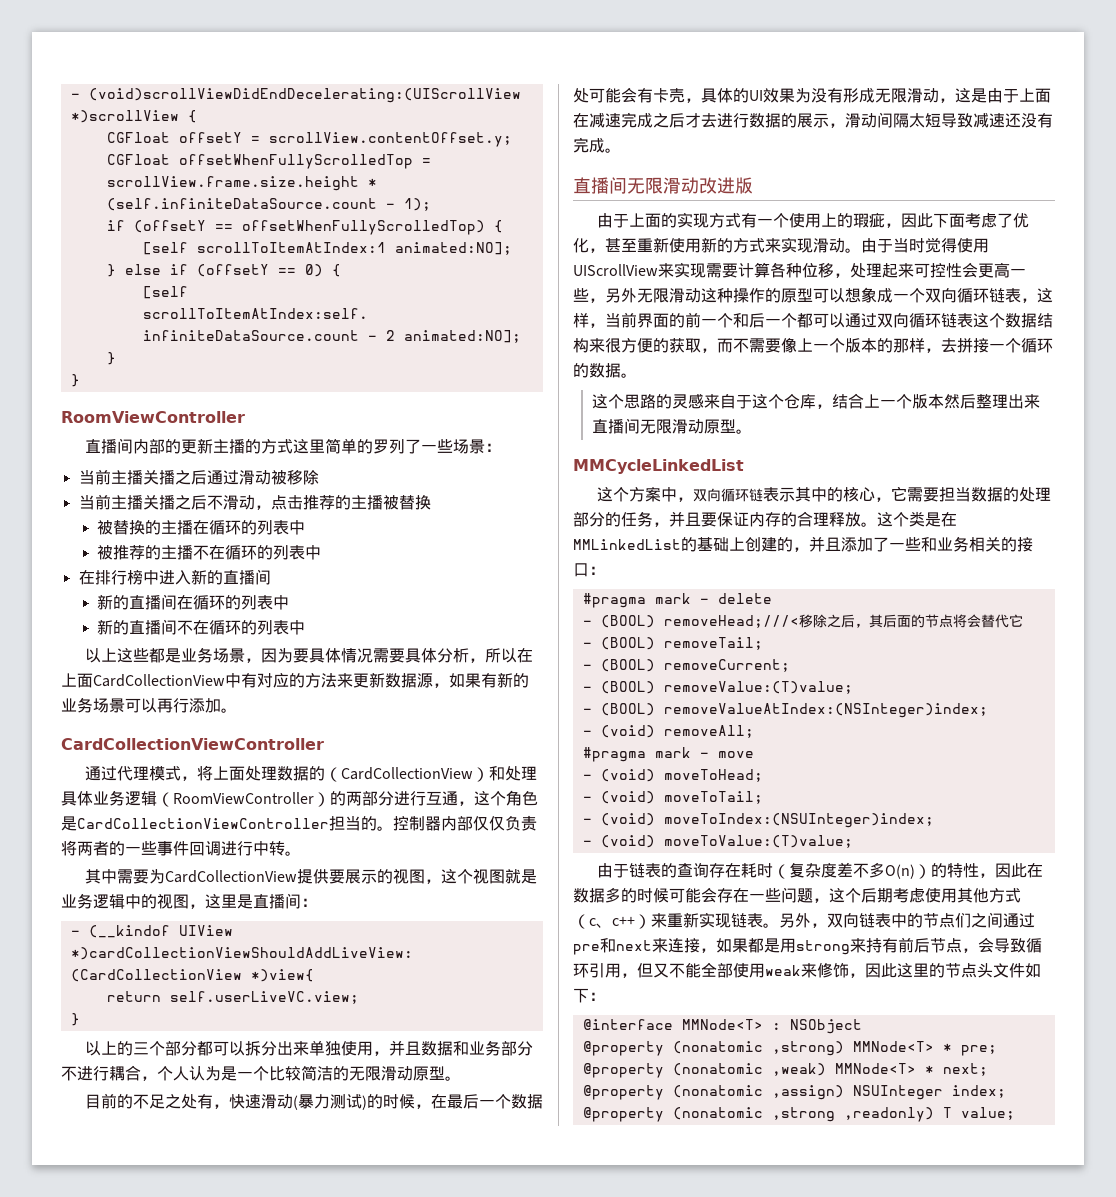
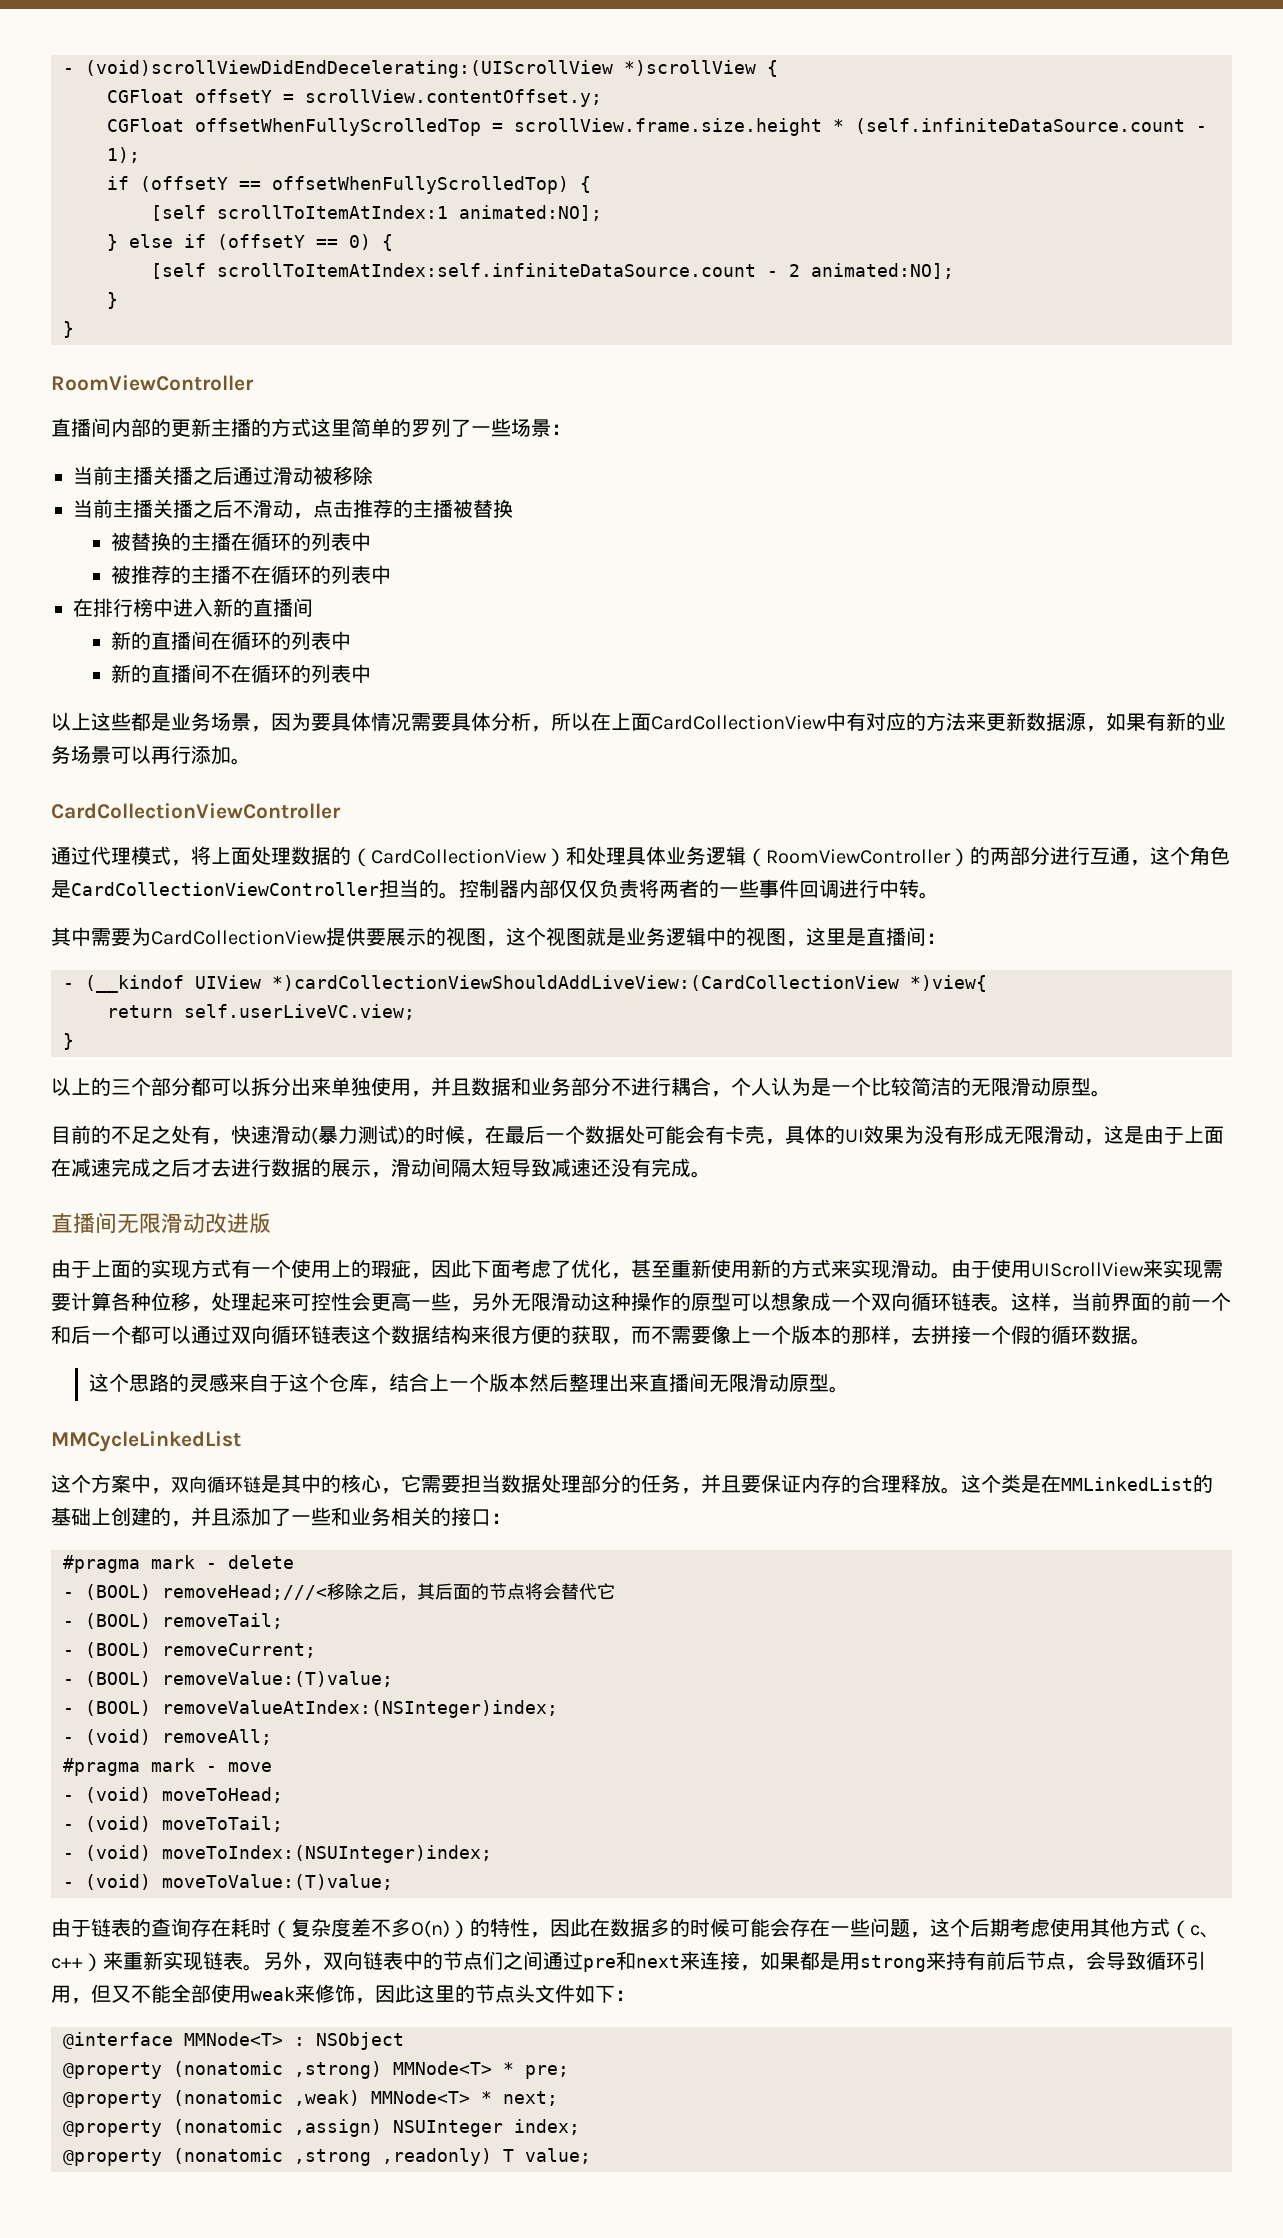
- 由于当时觉得使用UIScrollView来实现需要计算各种位移，处理起来可控性会更高一些，另外无限滑动这种操作的原型可以想象成一个双向循环链表，这样，当前界面的前一个和后一个都可以通过双向循环链表这个数据结构来很方便的获取，而不需要像上一个版本的那样，去拼接一个循环的数据。
+ 由于使用UIScrollView来实现需要计算各种位移，处理起来可控性会更高一些，另外无限滑动这种操作的原型可以想象成一个双向循环链表。这样，当前界面的前一个和后一个都可以通过双向循环链表这个数据结构来很方便的获取，而不需要像上一个版本的那样，去拼接一个假的循环数据。
- 这个方案中，双向循环链表示其中的核心，它需要担当数据的处理部分的任务，并且要保证内存的合理释放。
+ 这个方案中，双向循环链是其中的核心，它需要担当数据处理部分的任务，并且要保证内存的合理释放。

